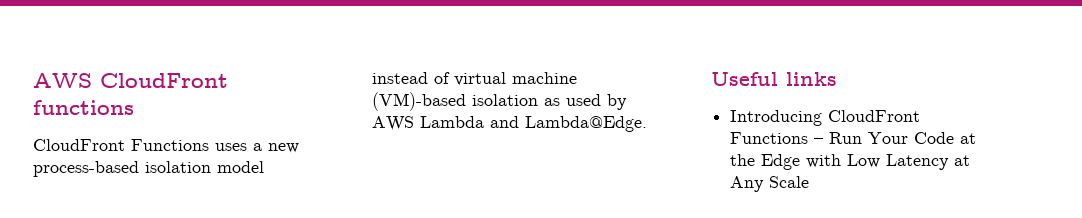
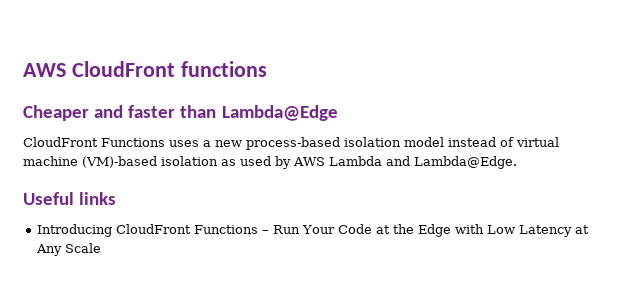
+ Cheaper and faster than Lambda@Edge

